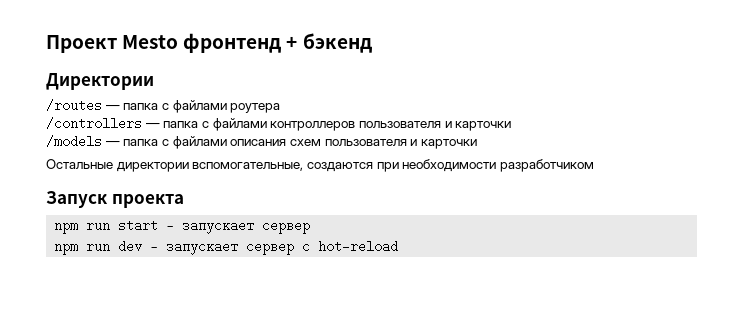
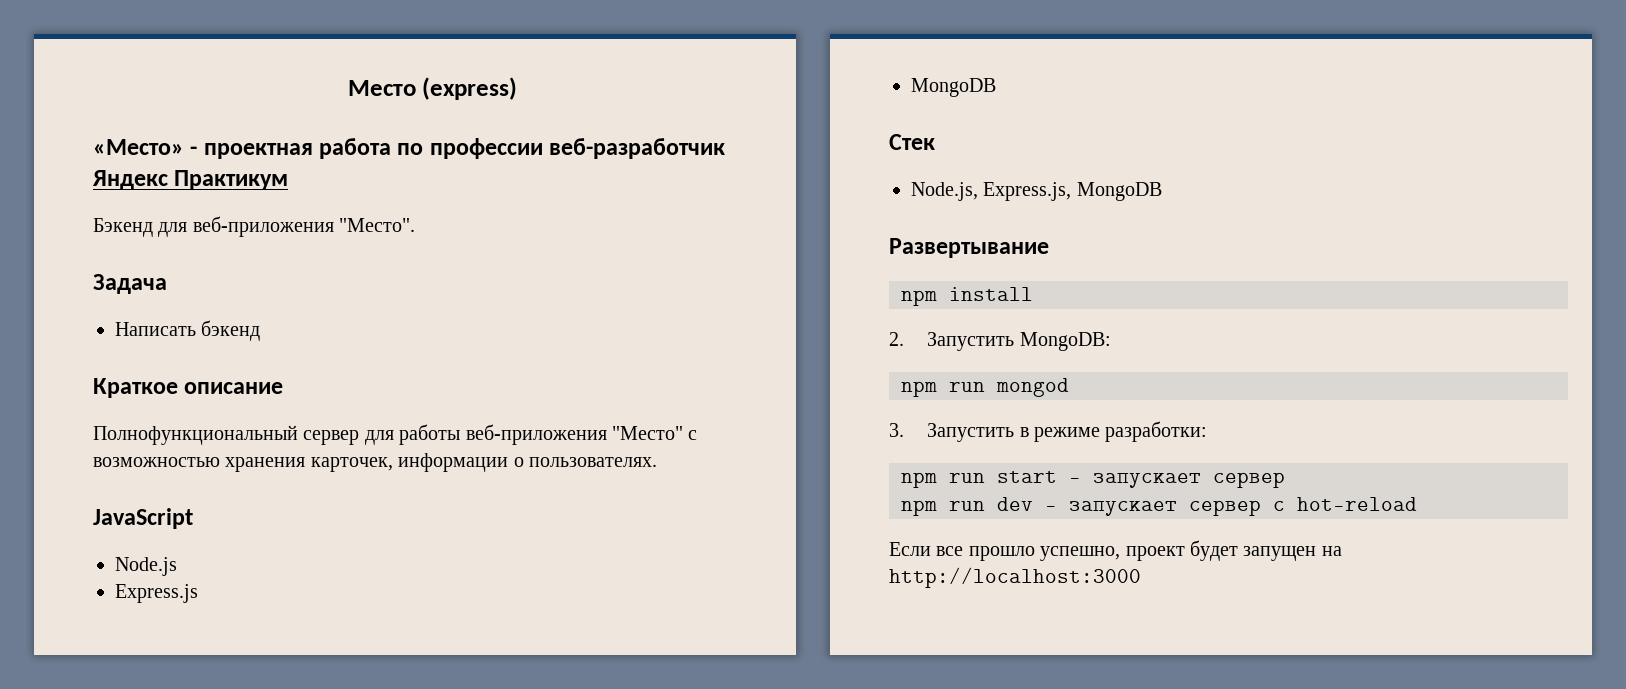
- Проект Mesto фронтенд + бэкенд
- Директории
- /routes — папка с файлами роутера
- /controllers — папка с файлами контроллеров пользователя и карточки
- /models — папка с файлами описания схем пользователя и карточки
- Остальные директории вспомогательные, создаются при необходимости разработчиком
- Запуск проекта
+ Место (express)
+ «Место» - проектная работа по профессии веб-разработчик Яндекс Практикум
+ Бэкенд для веб-приложения "Место".
+ Задача
+ Написать бэкенд
+ Краткое описание
+ Полнофункциональный сервер для работы веб-приложения "Место" с возможностью хранения карточек, информации о пользователях.
+ JavaScript
+ Node.js
+ Express.js
+ MongoDB
+ Стек
+ Node.js, Express.js, MongoDB
+ Развертывание
+ npm install
+ 2. Запустить MongoDB:
+ npm run mongod
+ 3. Запустить в режиме разработки:
+ Если все прошло успешно, проект будет запущен на http://localhost:3000

